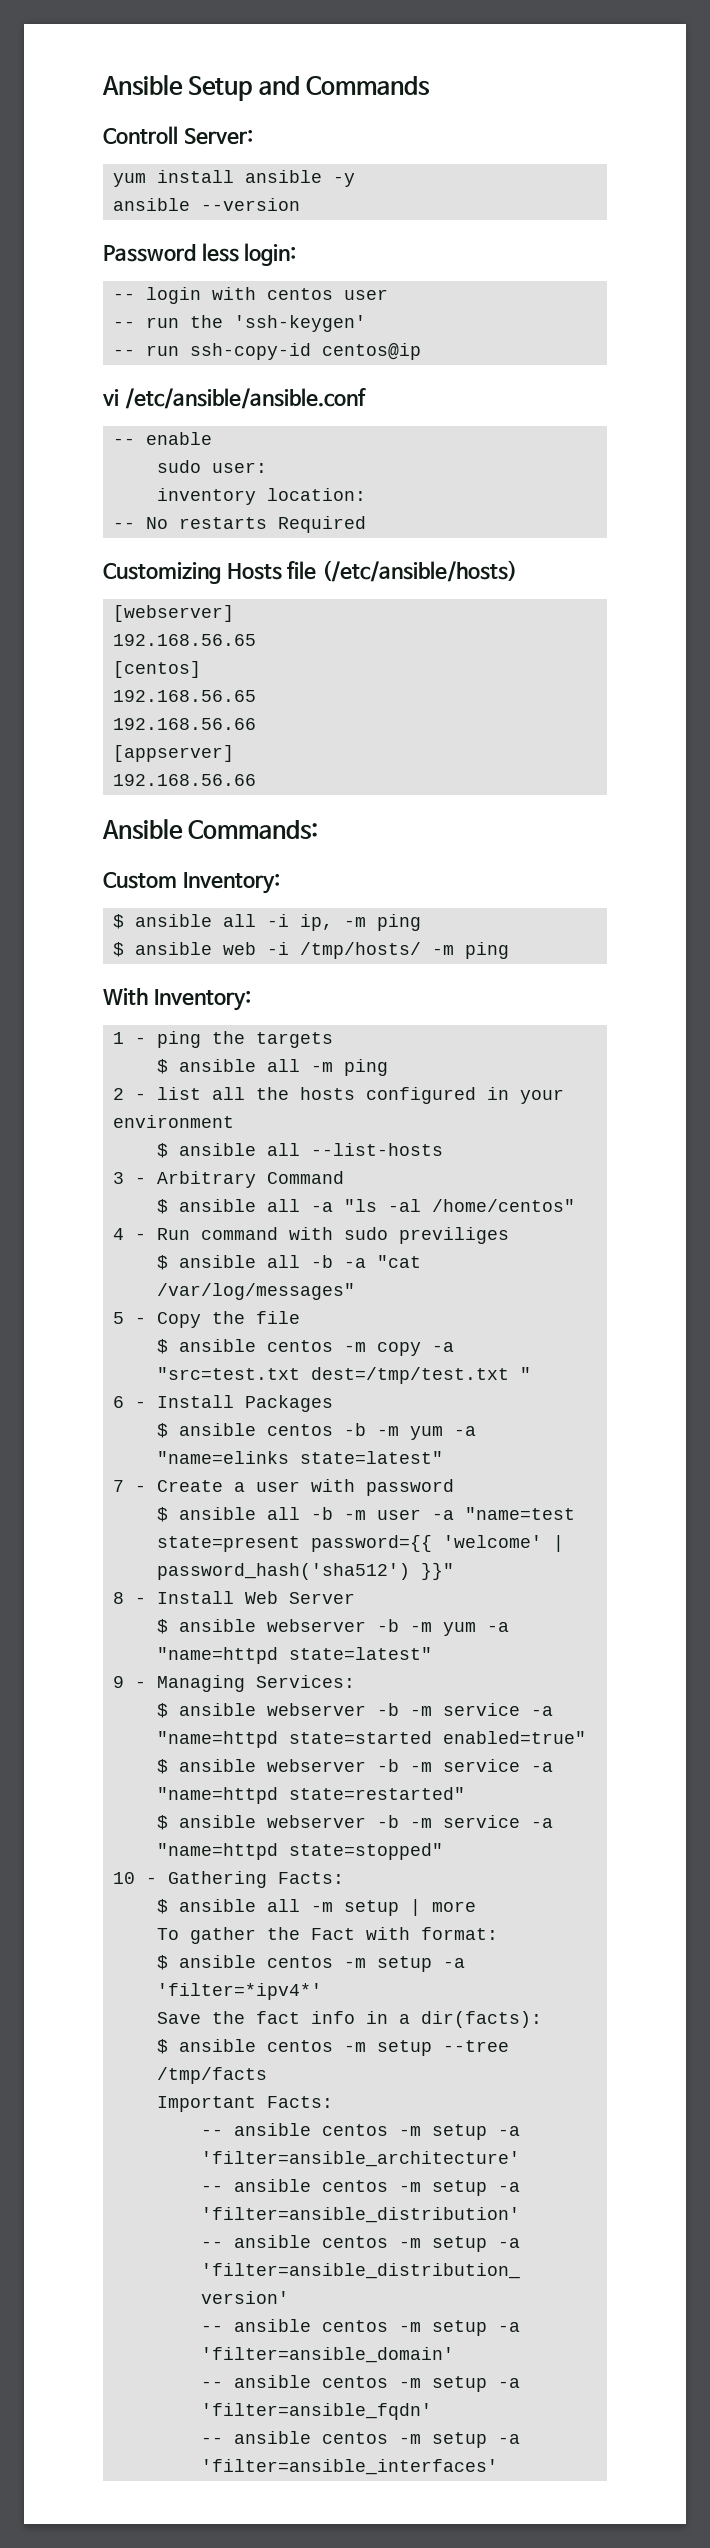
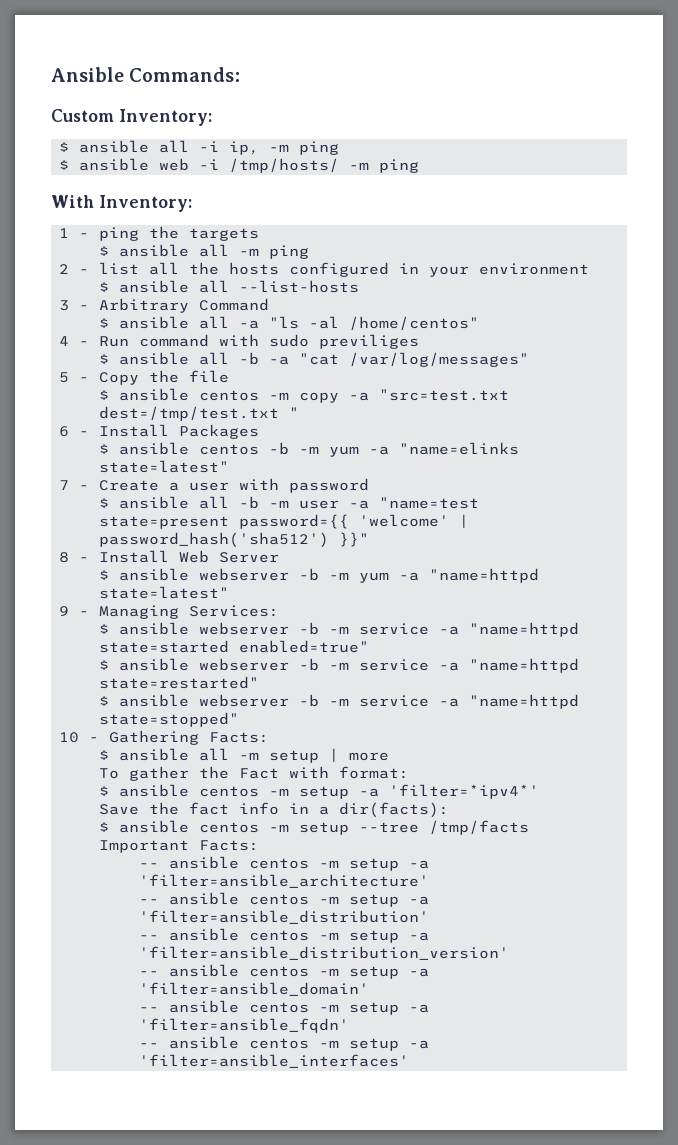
- Ansible Setup and Commands
- Controll Server:
- yum install ansible -y
- ansible --version
- Password less login:
- -- login with centos user
- -- run the 'ssh-keygen'
- -- run ssh-copy-id centos@ip
- vi /etc/ansible/ansible.conf
- -- enable
- sudo user:
- inventory location:
- -- No restarts Required
- Customizing Hosts file (/etc/ansible/hosts)
- [webserver]
- 192.168.56.65
- [centos]
- 192.168.56.65
- 192.168.56.66
- [appserver]
- 192.168.56.66

